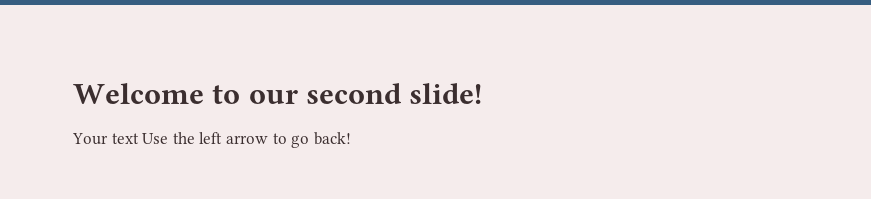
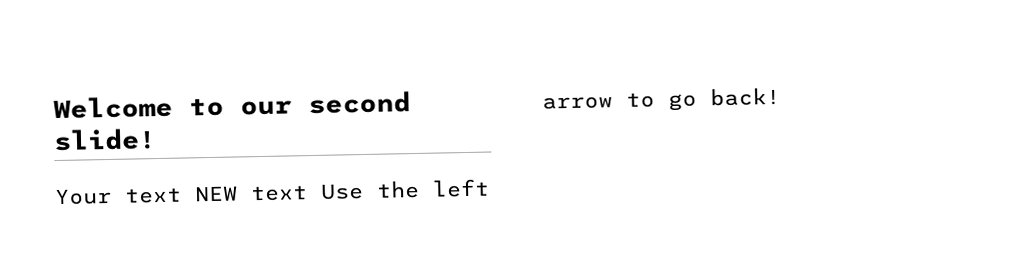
- Your text Use the left arrow to go back!
+ Your text NEW text Use the left arrow to go back!

